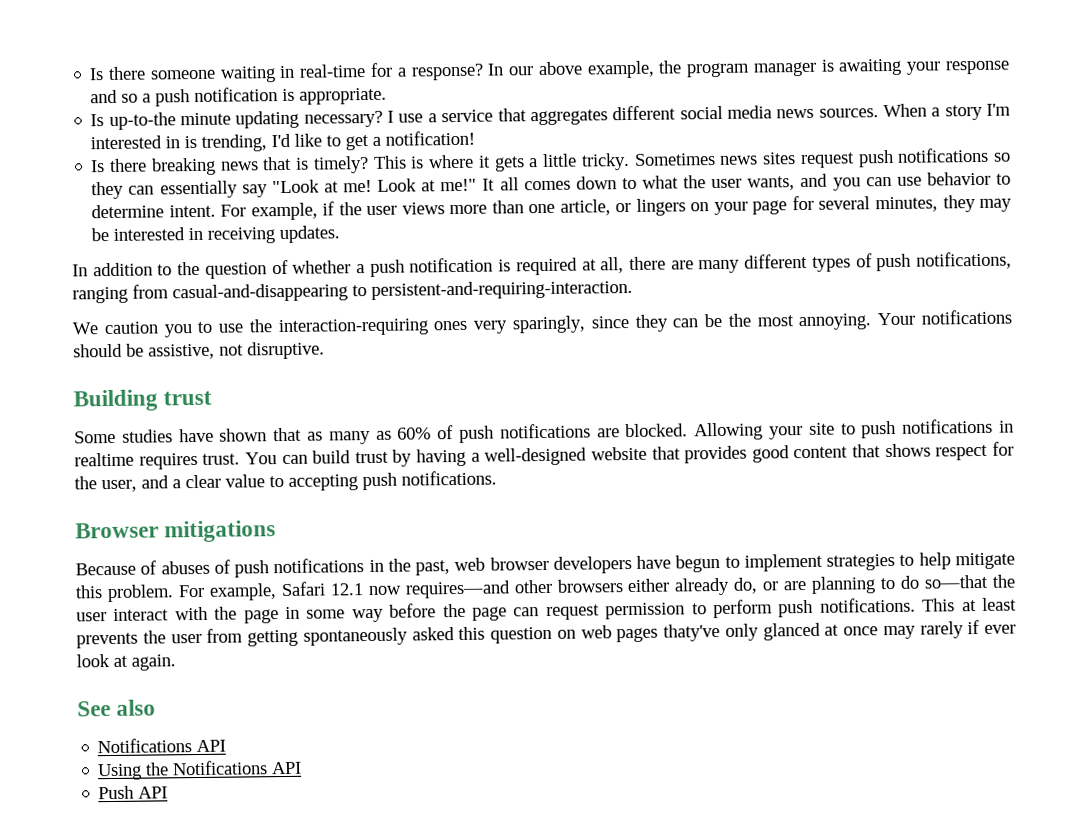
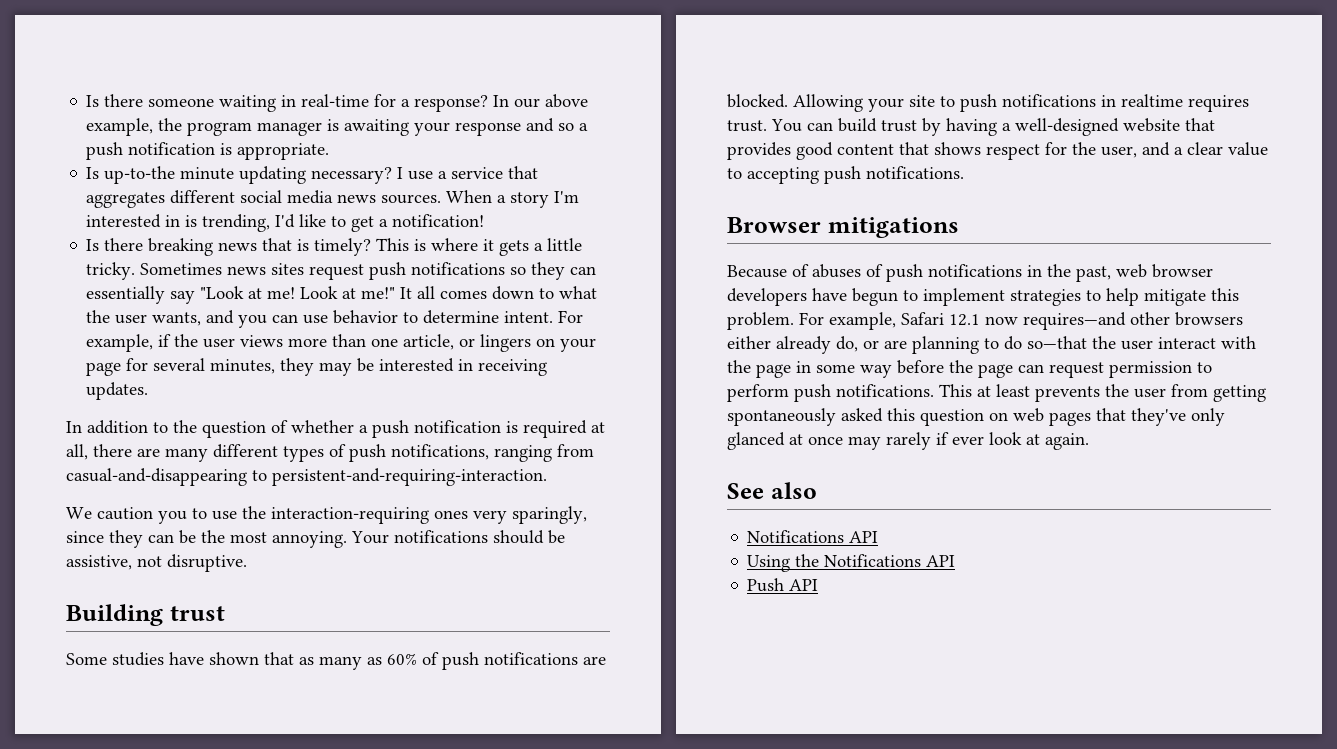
- This at least prevents the user from getting spontaneously asked this question on web pages thaty've only glanced at once may rarely if ever look at again.
+ This at least prevents the user from getting spontaneously asked this question on web pages that they've only glanced at once may rarely if ever look at again.

